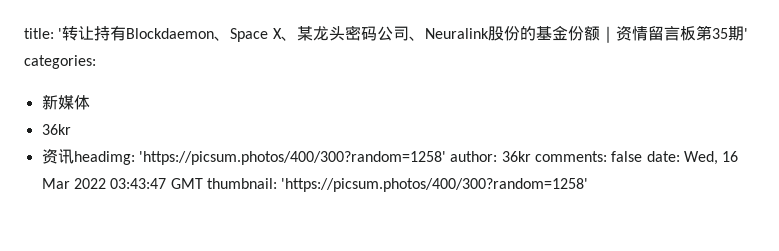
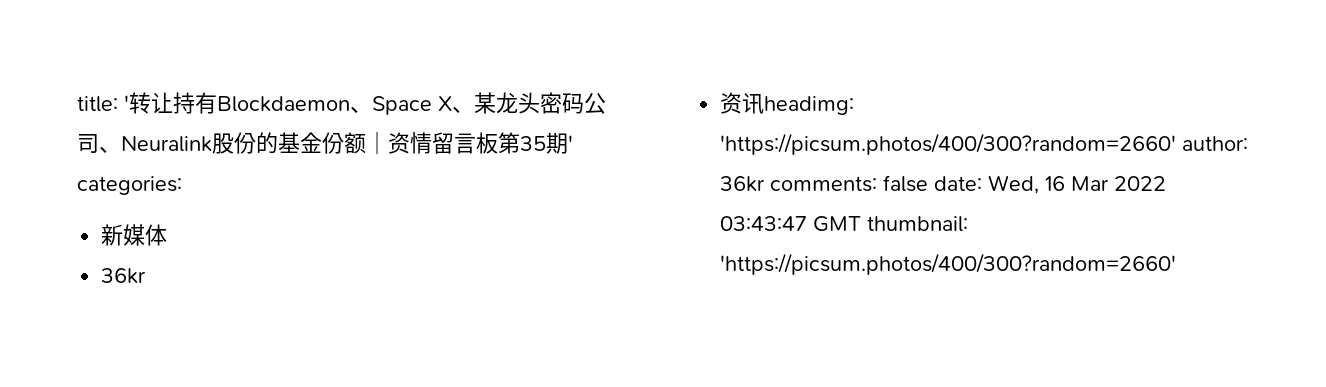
- 资讯headimg: 'https://picsum.photos/400/300?random=1258' author: 36kr comments: false date: Wed, 16 Mar 2022 03:43:47 GMT thumbnail: 'https://picsum.photos/400/300?random=1258'
+ 资讯headimg: 'https://picsum.photos/400/300?random=2660' author: 36kr comments: false date: Wed, 16 Mar 2022 03:43:47 GMT thumbnail: 'https://picsum.photos/400/300?random=2660'

